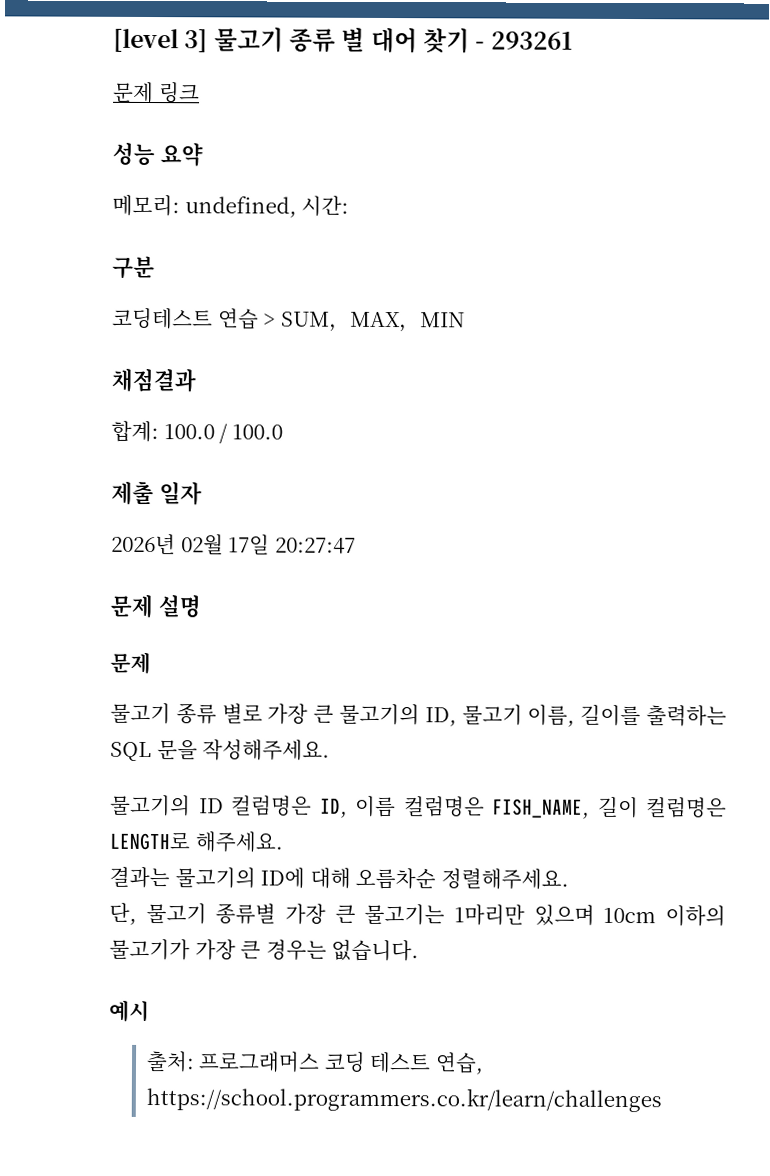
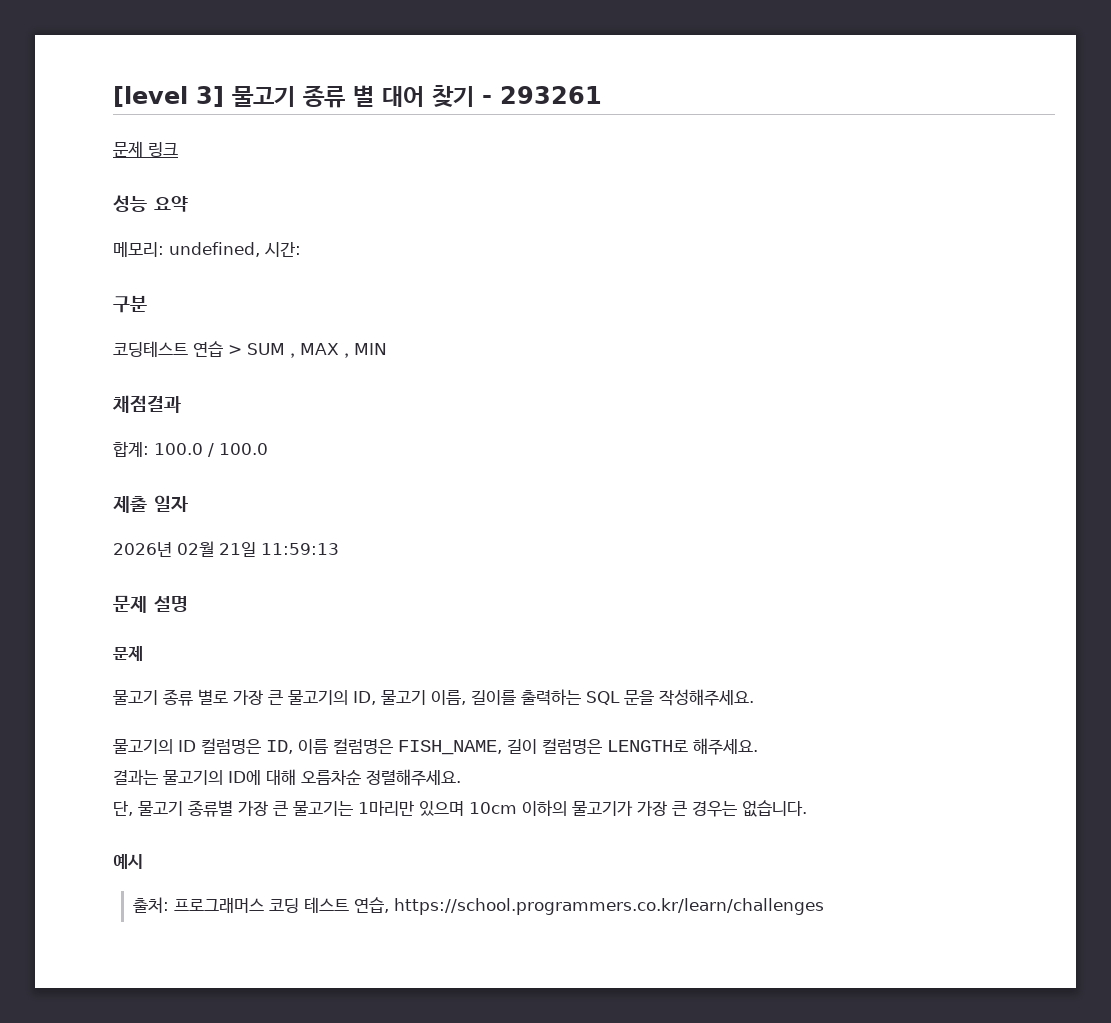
- 2026년 02월 17일 20:27:47
+ 2026년 02월 21일 11:59:13

